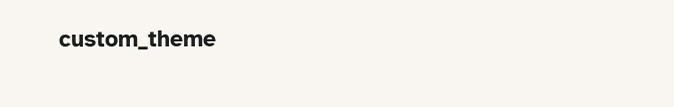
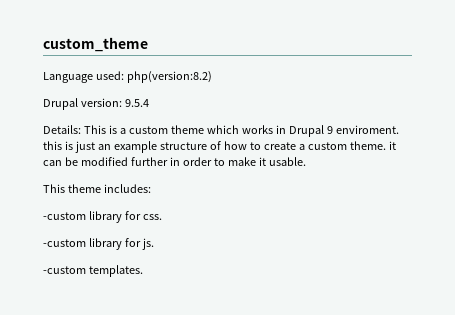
+ Language used: php(version:8.2)
+ Drupal version: 9.5.4
+ Details: This is a custom theme which works in Drupal 9 enviroment. this is just an example structure of how to create a custom theme. it can be modified further in order to make it usable.
+ This theme includes:
+ -custom library for css.
+ -custom library for js.
+ -custom templates.

